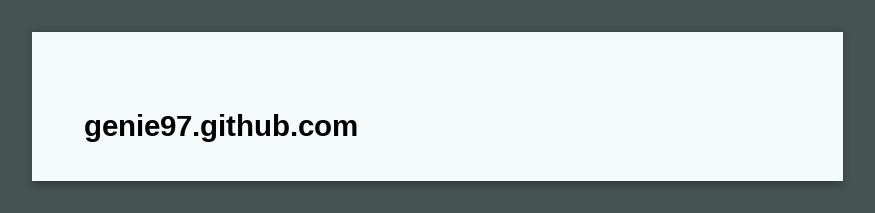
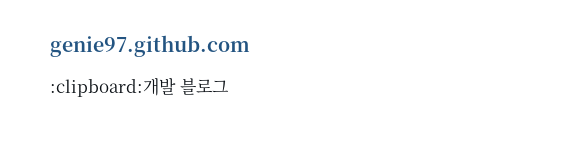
+ :clipboard:개발 블로그

